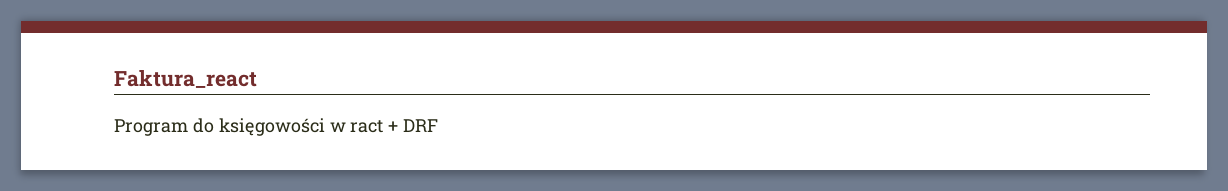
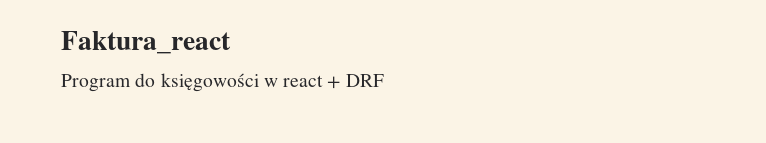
- Program do księgowości w ract + DRF
+ Program do księgowości w react + DRF

